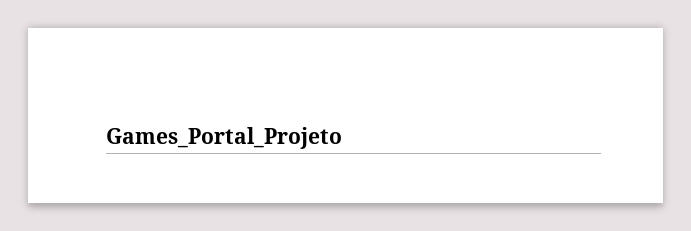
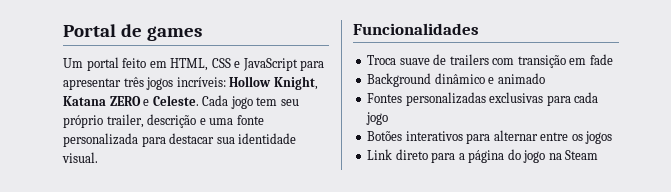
- Games_Portal_Projeto
+ Portal de games
+ Um portal feito em HTML, CSS e JavaScript para apresentar três jogos incríveis: Hollow Knight, Katana ZERO e Celeste. Cada jogo tem seu próprio trailer, descrição e uma fonte personalizada para destacar sua identidade visual.
+ Funcionalidades
+ Troca suave de trailers com transição em fade
+ Background dinâmico e animado
+ Fontes personalizadas exclusivas para cada jogo
+ Botões interativos para alternar entre os jogos
+ Link direto para a página do jogo na Steam

